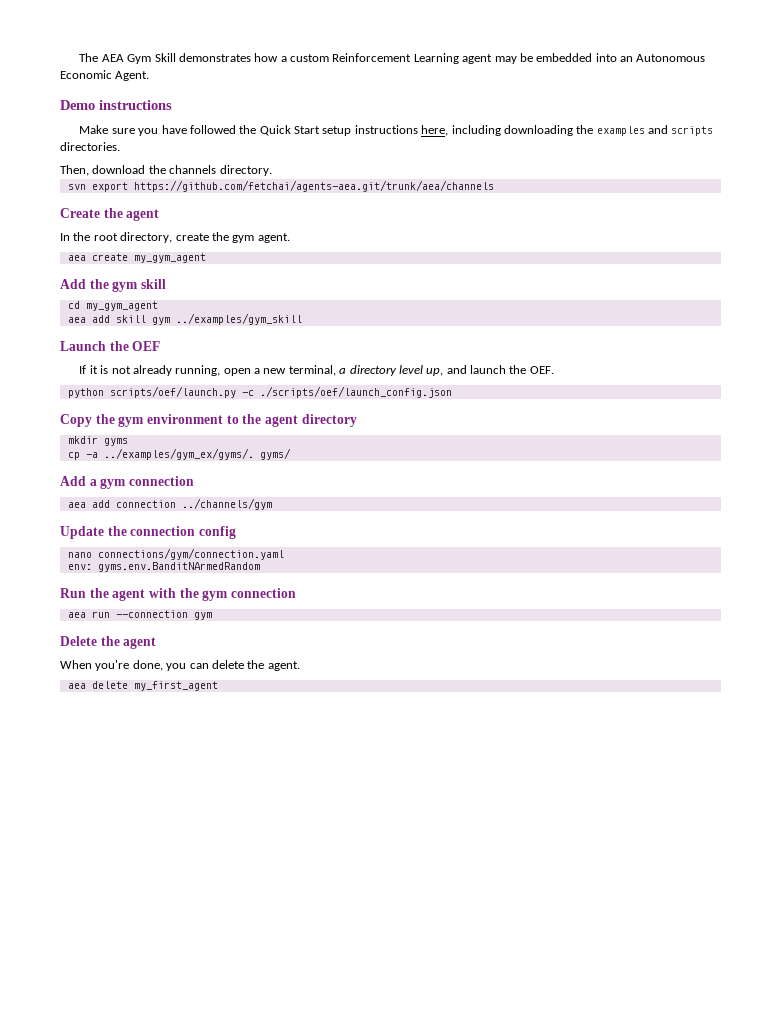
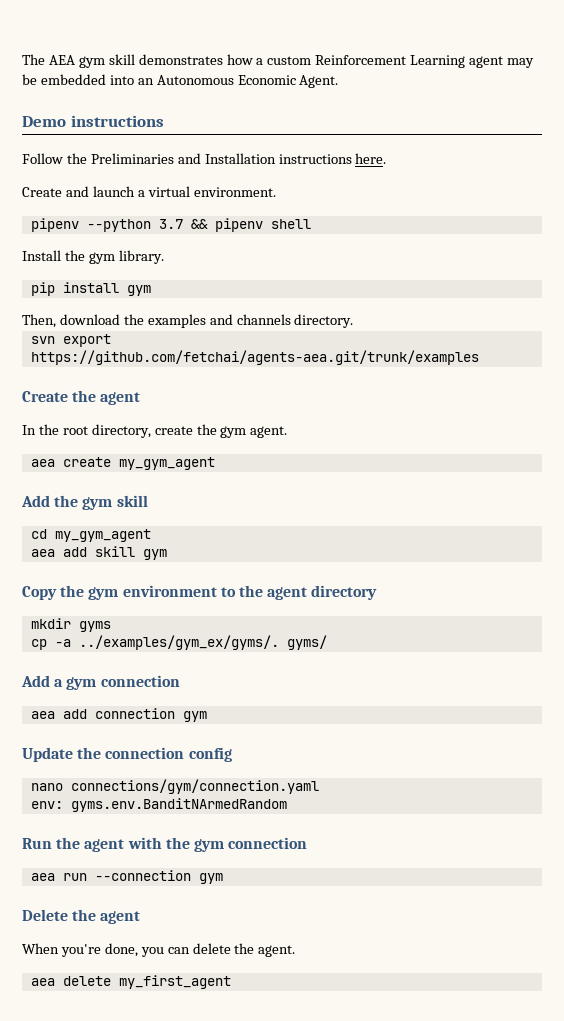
- The AEA Gym Skill demonstrates how a custom Reinforcement Learning agent may be embedded into an Autonomous Economic Agent.
+ The AEA gym skill demonstrates how a custom Reinforcement Learning agent may be embedded into an Autonomous Economic Agent.
- Make sure you have followed the Quick Start setup instructions here, including downloading the examples and scripts directories.
+ Follow the Preliminaries and Installation instructions here.
+ Create and launch a virtual environment.
+ pipenv --python 3.7 && pipenv shell
+ Install the gym library.
+ pip install gym
- Then, download the channels directory.
+ Then, download the examples and channels directory.
- svn export https://github.com/fetchai/agents-aea.git/trunk/aea/channels
+ svn export https://github.com/fetchai/agents-aea.git/trunk/examples
- aea add skill gym ../examples/gym_skill
- Launch the OEF
- If it is not already running, open a new terminal, a directory level up, and launch the OEF.
- python scripts/oef/launch.py -c ./scripts/oef/launch_config.json
+ aea add skill gym
- aea add connection ../channels/gym
+ aea add connection gym

